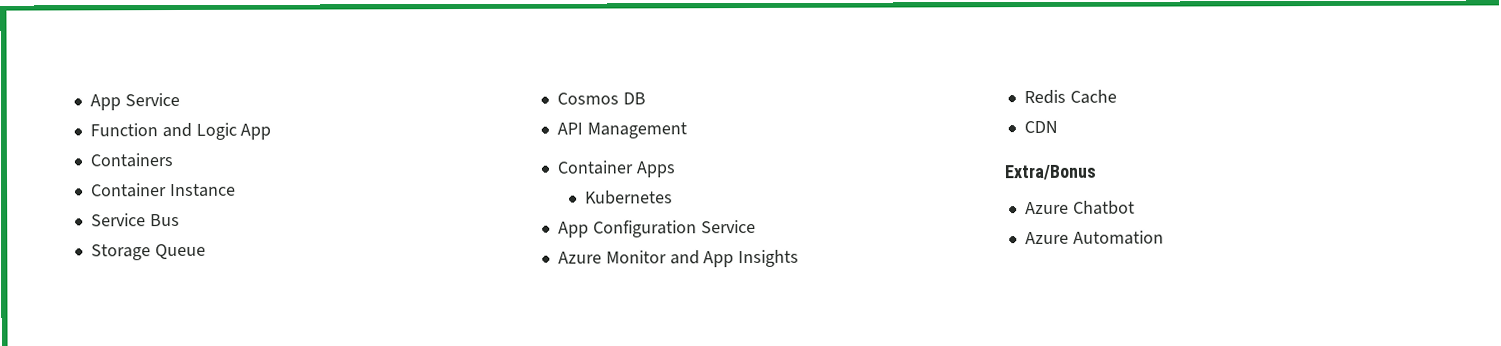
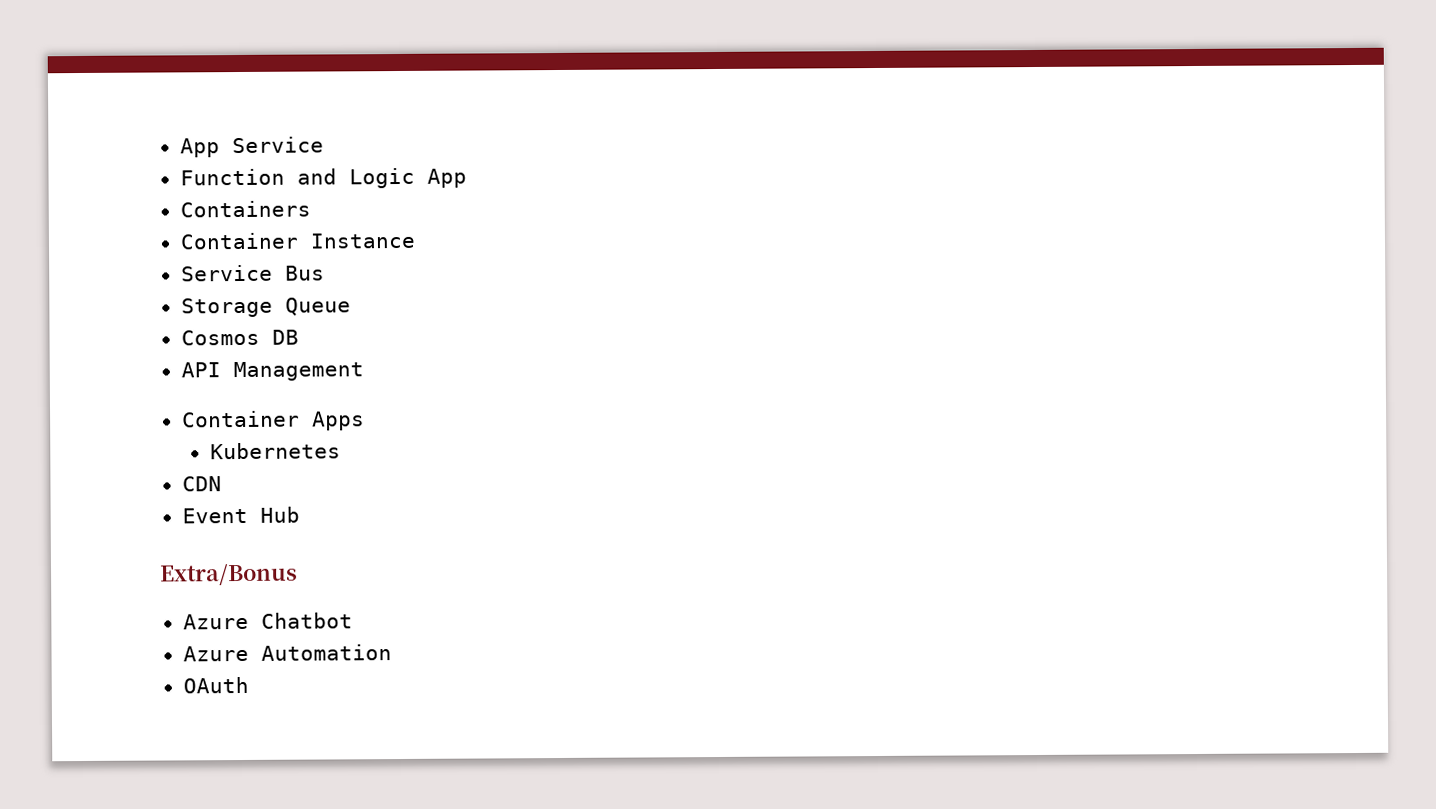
- App Configuration Service
- Azure Monitor and App Insights
- Redis Cache
  CDN
+ Event Hub
+ OAuth

